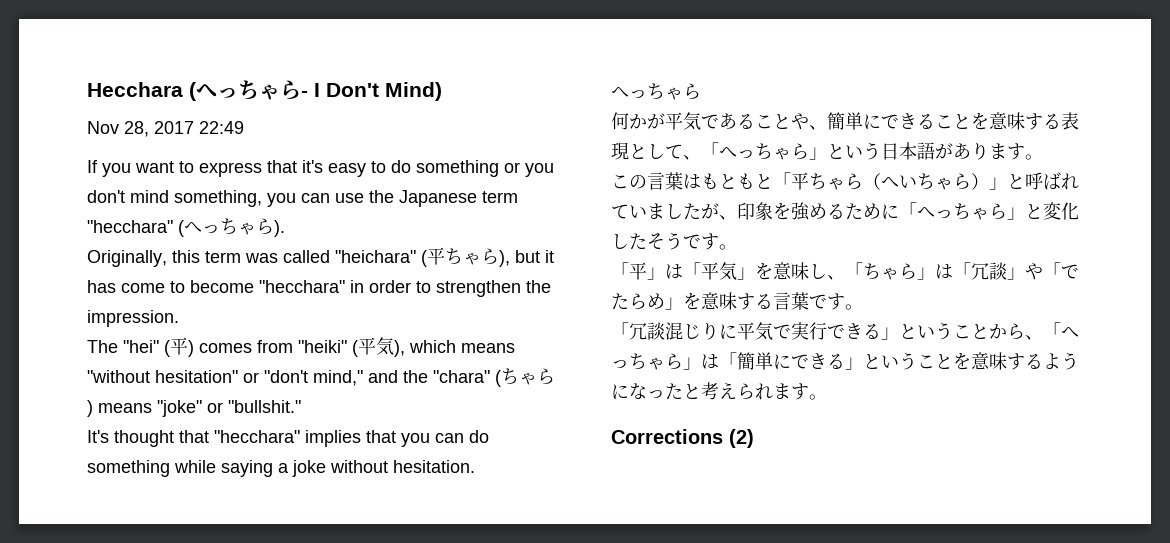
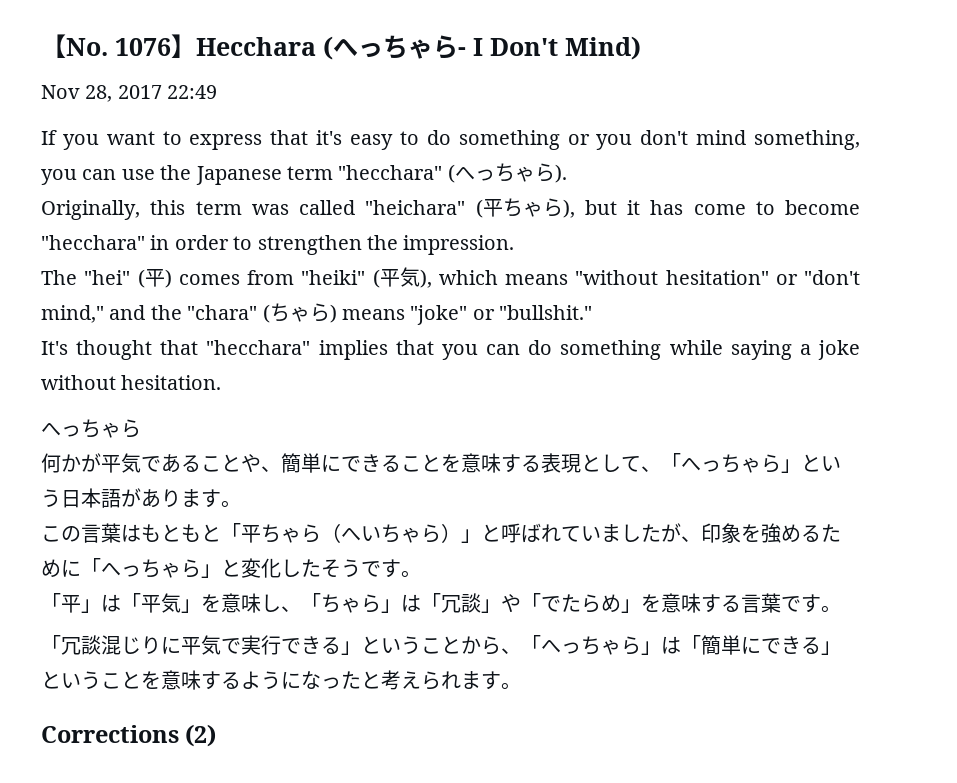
- Hecchara (へっちゃら- I Don't Mind)
+ 【No. 1076】Hecchara (へっちゃら- I Don't Mind)

